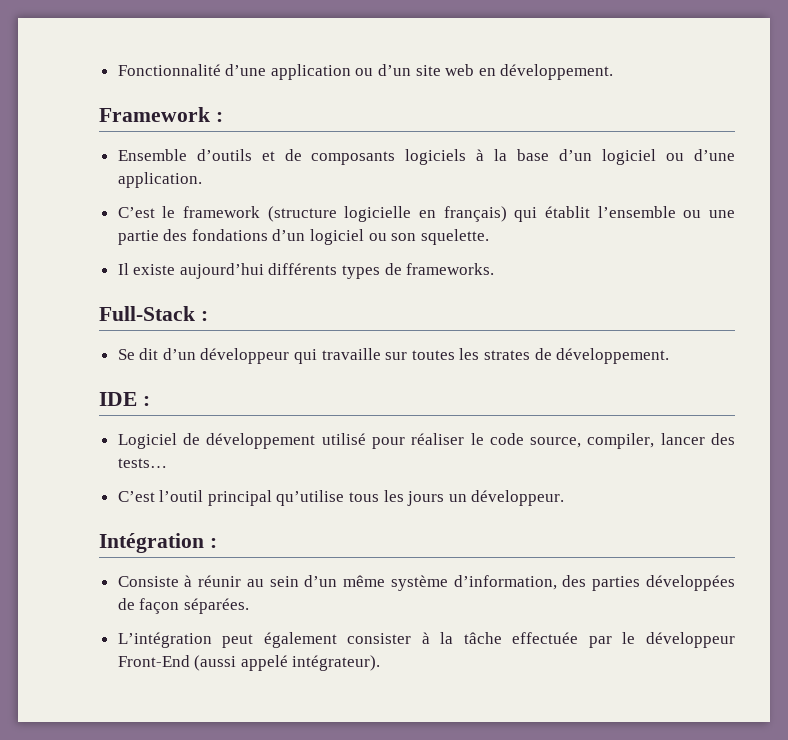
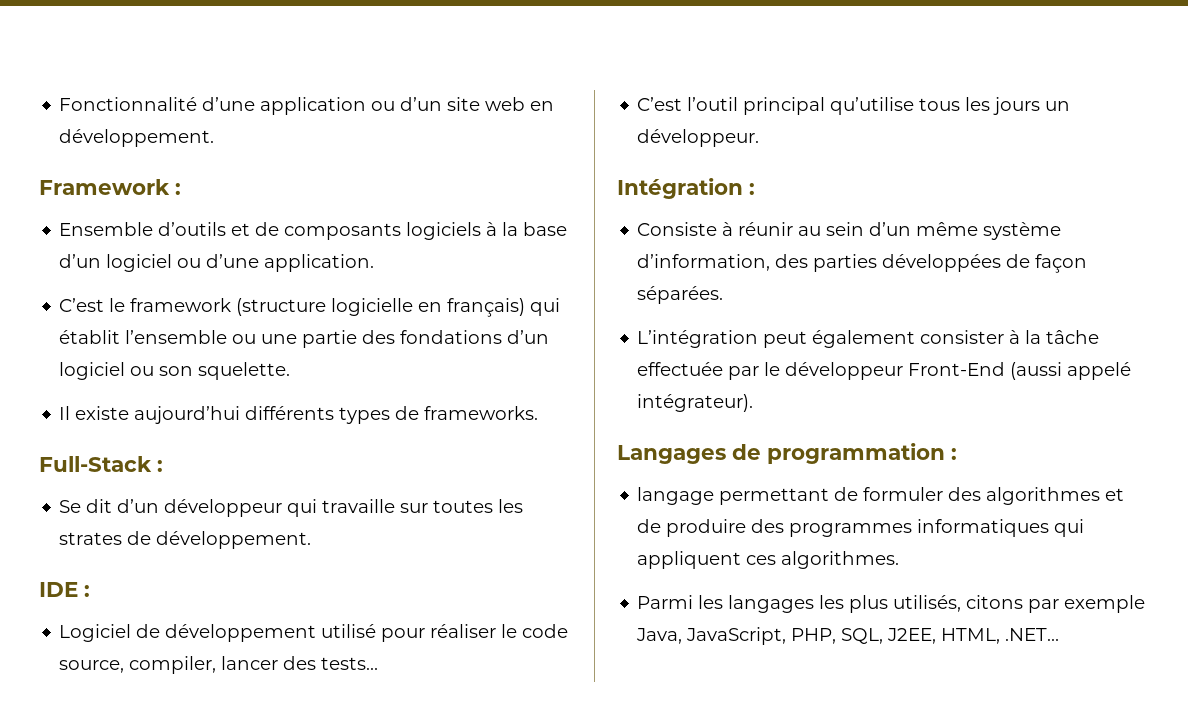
+ Langages de programmation :
+ langage permettant de formuler des algorithmes et de produire des programmes informatiques qui appliquent ces algorithmes.
+ Parmi les langages les plus utilisés, citons par exemple Java, JavaScript, PHP, SQL, J2EE, HTML, .NET…

